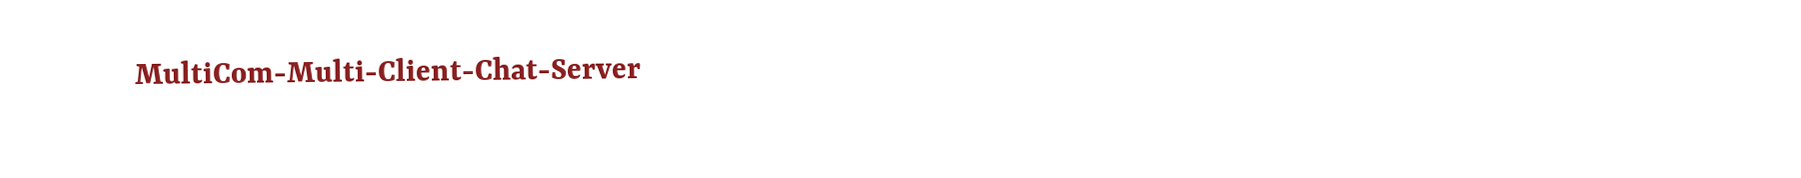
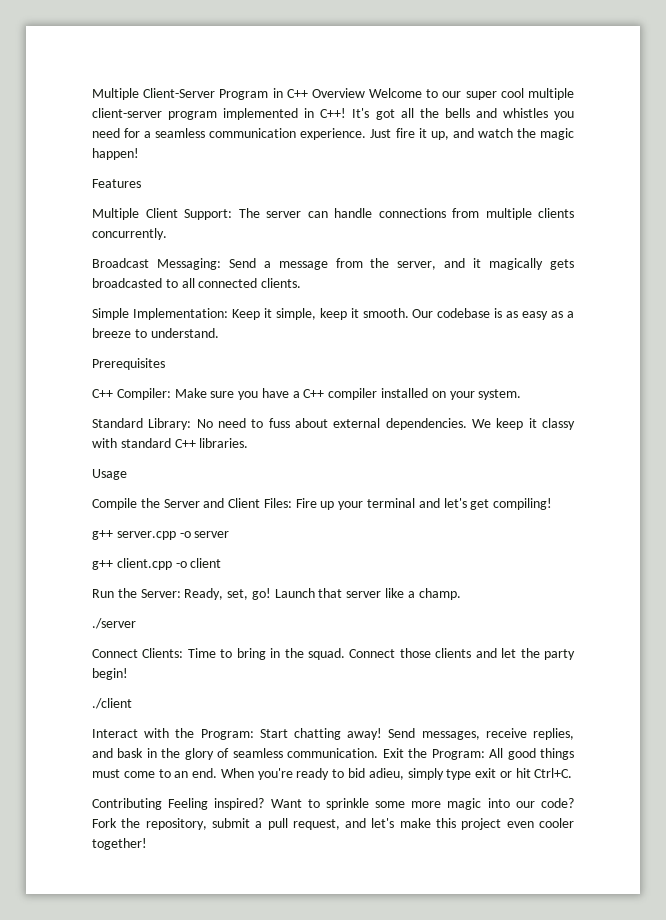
- MultiCom-Multi-Client-Chat-Server
+ Multiple Client-Server Program in C++ Overview Welcome to our super cool multiple client-server program implemented in C++! It's got all the bells and whistles you need for a seamless communication experience. Just fire it up, and watch the magic happen!
+ Features
+ Multiple Client Support: The server can handle connections from multiple clients concurrently.
+ Broadcast Messaging: Send a message from the server, and it magically gets broadcasted to all connected clients.
+ Simple Implementation: Keep it simple, keep it smooth. Our codebase is as easy as a breeze to understand.
+ Prerequisites
+ C++ Compiler: Make sure you have a C++ compiler installed on your system.
+ Standard Library: No need to fuss about external dependencies. We keep it classy with standard C++ libraries.
+ Usage
+ Compile the Server and Client Files: Fire up your terminal and let's get compiling!
+ g++ server.cpp -o server
+ g++ client.cpp -o client
+ Run the Server: Ready, set, go! Launch that server like a champ.
+ ./server
+ Connect Clients: Time to bring in the squad. Connect those clients and let the party begin!
+ ./client
+ Interact with the Program: Start chatting away! Send messages, receive replies, and bask in the glory of seamless communication. Exit the Program: All good things must come to an end. When you're ready to bid adieu, simply type exit or hit Ctrl+C.
+ Contributing Feeling inspired? Want to sprinkle some more magic into our code? Fork the repository, submit a pull request, and let's make this project even cooler together!

